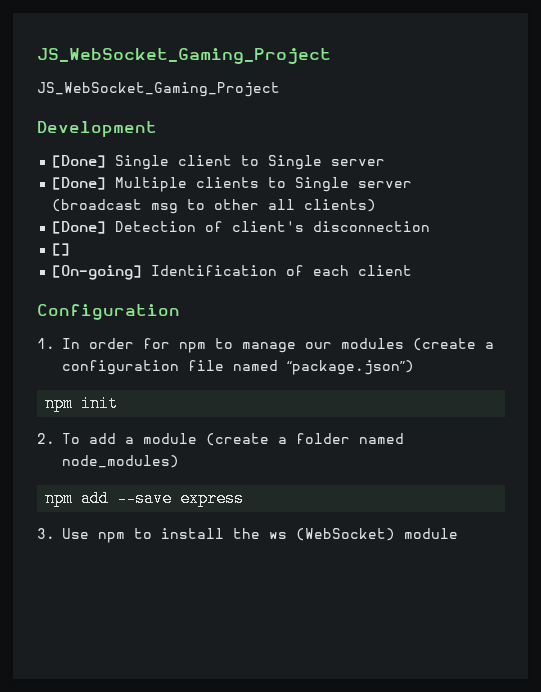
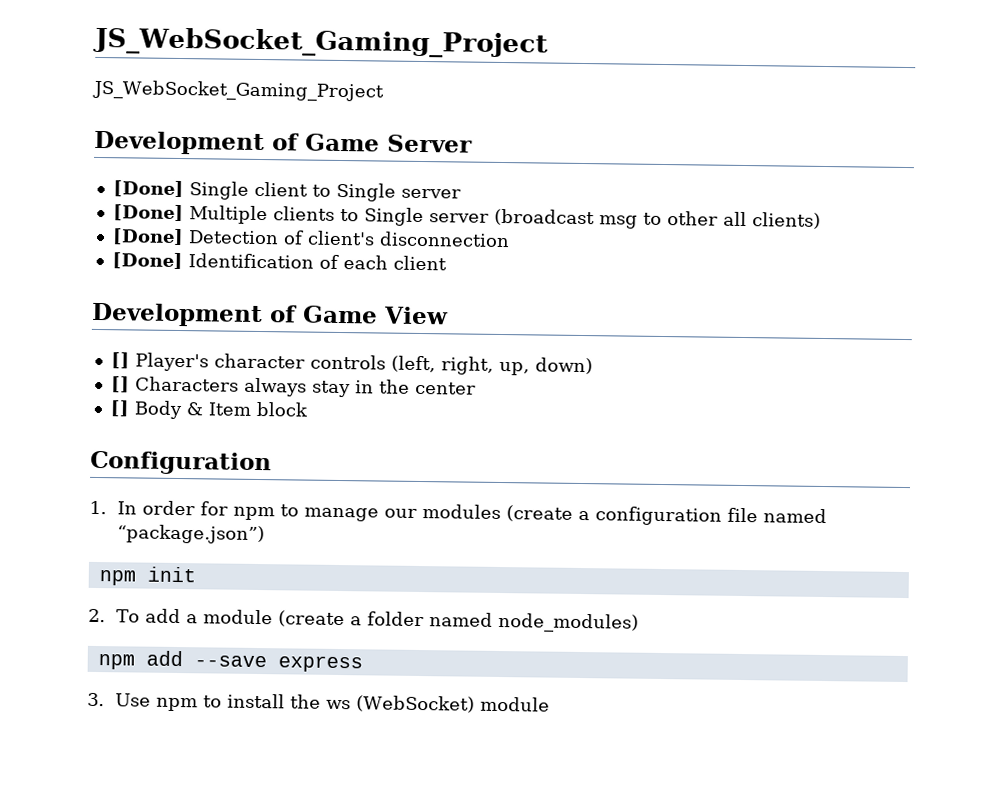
- Development
+ Development of Game Server
- []
- [On-going] Identification of each client
+ [Done] Identification of each client
+ Development of Game View
+ [] Player's character controls (left, right, up, down)
+ [] Characters always stay in the center
+ [] Body & Item block

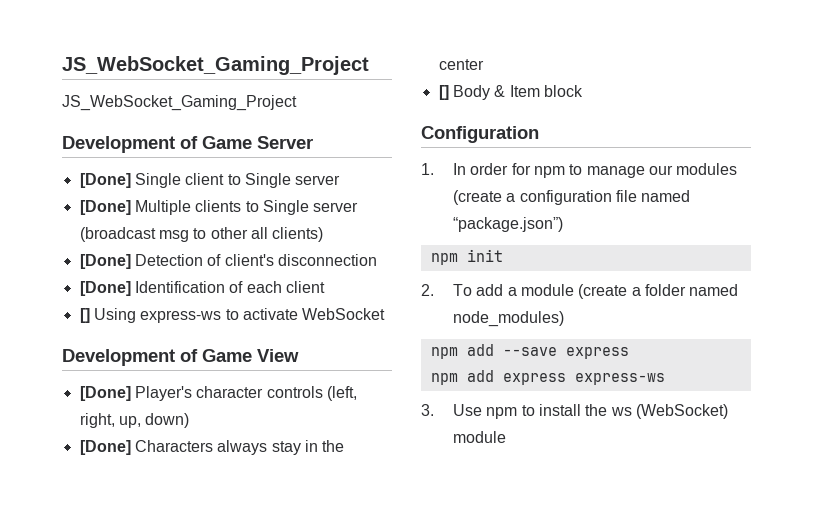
+ [] Using express-ws to activate WebSocket
- [] Player's character controls (left, right, up, down)
+ [Done] Player's character controls (left, right, up, down)
- [] Characters always stay in the center
+ [Done] Characters always stay in the center
+ npm add express express-ws

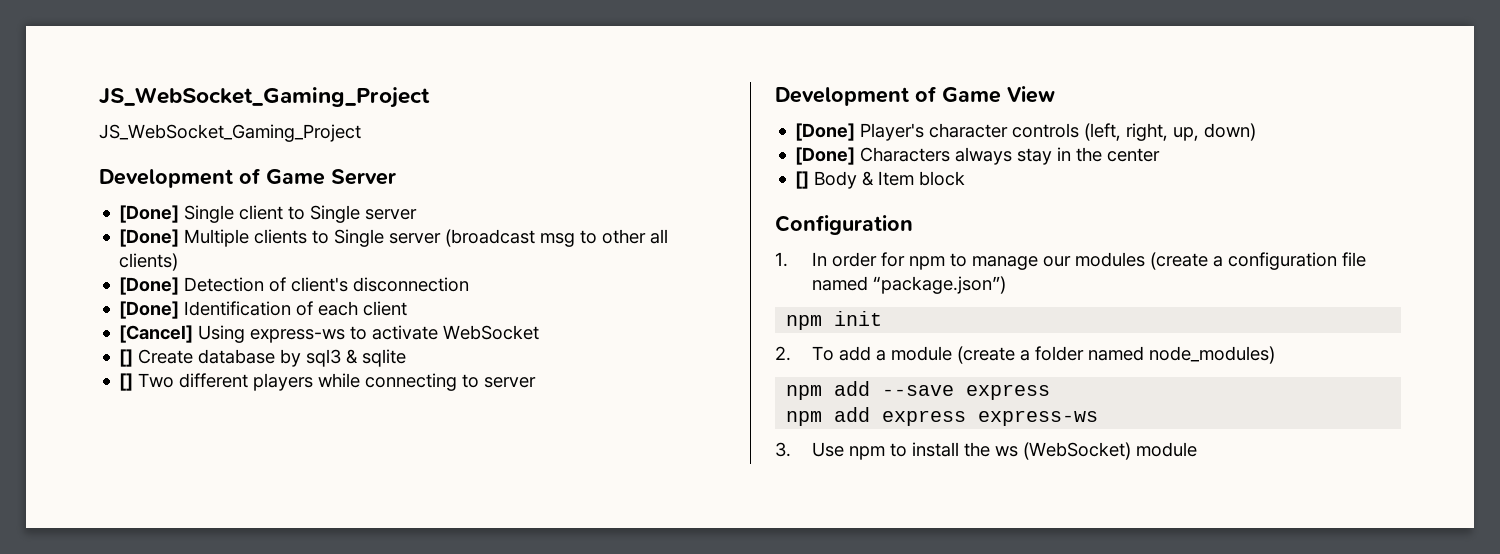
- [] Using express-ws to activate WebSocket
+ [Cancel] Using express-ws to activate WebSocket
+ [] Create database by sql3 & sqlite
+ [] Two different players while connecting to server

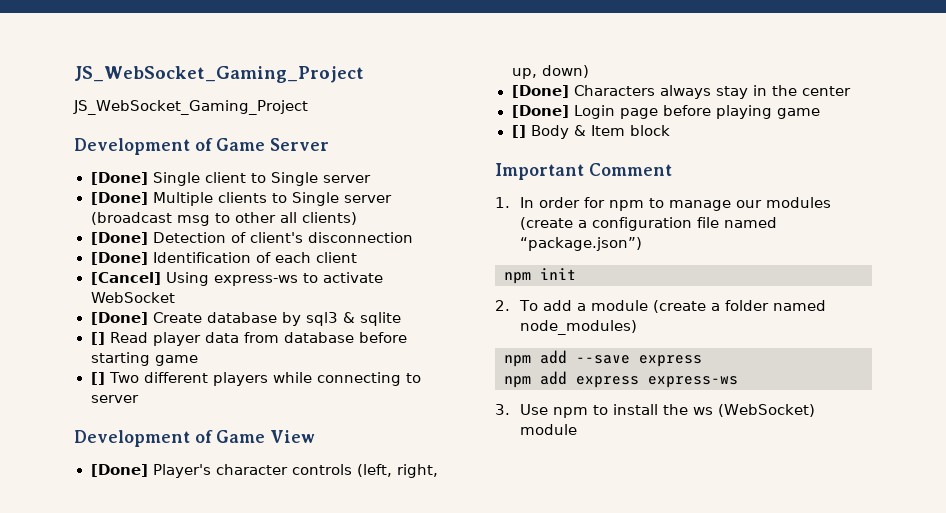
- [] Create database by sql3 & sqlite
+ [Done] Create database by sql3 & sqlite
+ [] Read player data from database before starting game
+ [Done] Login page before playing game
- Configuration
+ Important Comment

